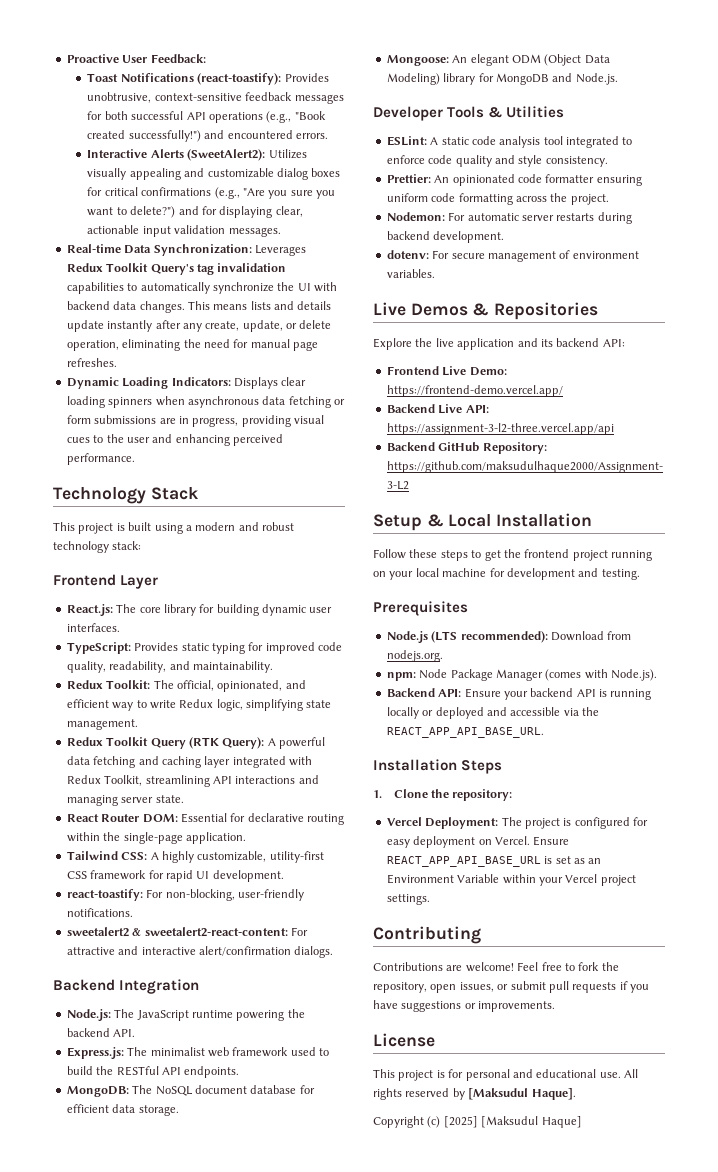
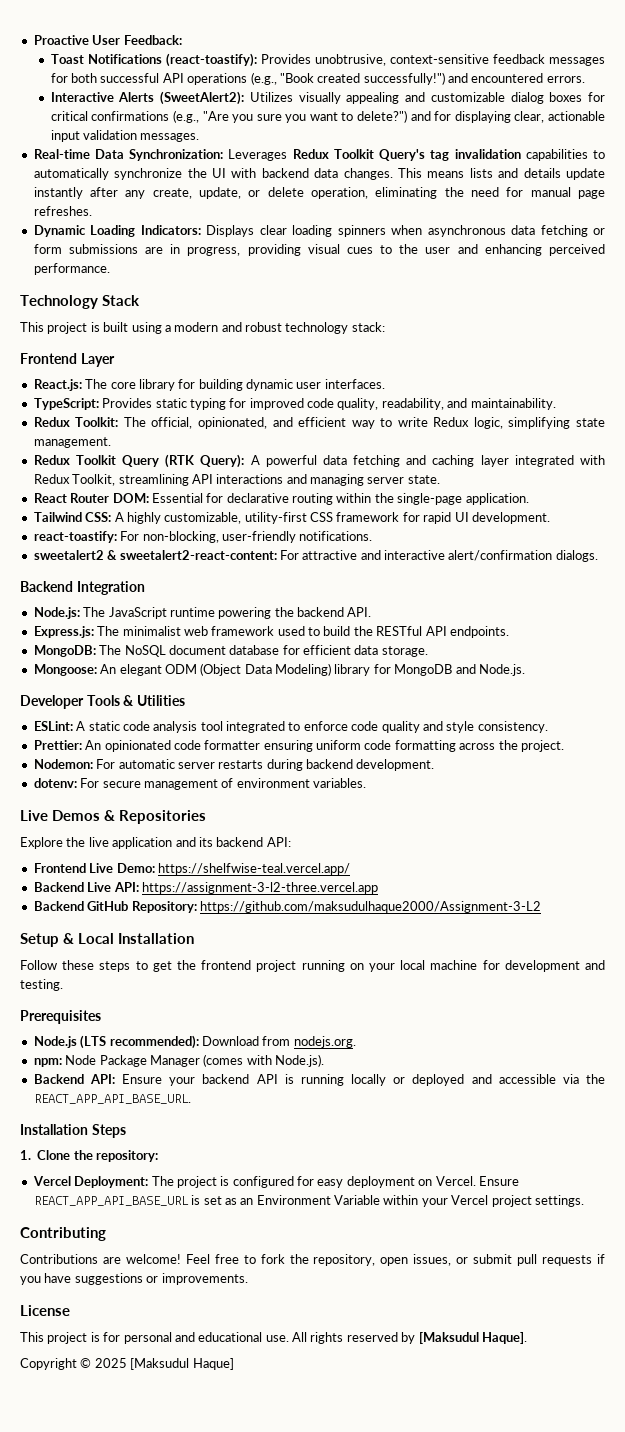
- Frontend Live Demo: https://frontend-demo.vercel.app/
+ Frontend Live Demo: https://shelfwise-teal.vercel.app/
- Backend Live API: https://assignment-3-l2-three.vercel.app/api
+ Backend Live API: https://assignment-3-l2-three.vercel.app
- Copyright (c) [2025] [Maksudul Haque]
+ Copyright © 2025 [Maksudul Haque]

